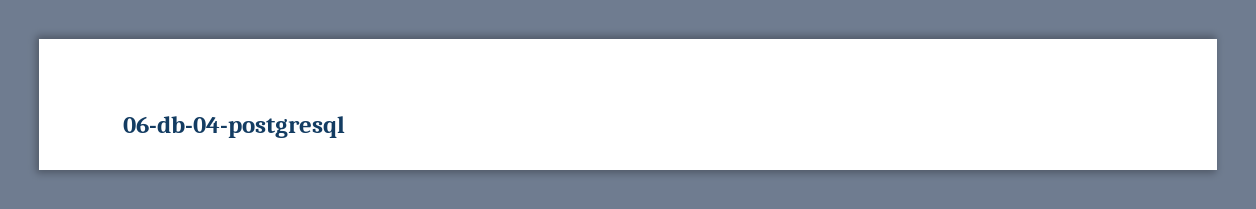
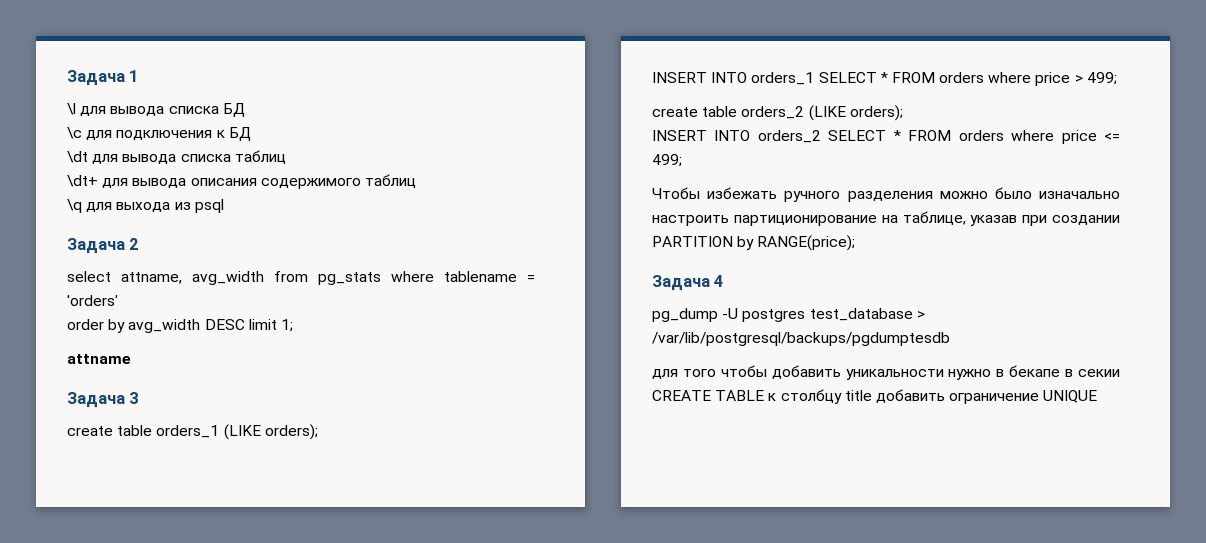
- 06-db-04-postgresql
+ Задача 1
+ \l для вывода списка БД
+ \c для подключения к БД
+ \dt для вывода списка таблиц
+ \dt+ для вывода описания содержимого таблиц
+ \q для выхода из psql
+ Задача 2
+ select attname, avg_width from pg_stats where tablename = 'orders'
+ order by avg_width DESC limit 1;
+ attname
+ Задача 3
+ create table orders_1 (LIKE orders);
+ INSERT INTO orders_1 SELECT * FROM orders where price > 499;
+ create table orders_2 (LIKE orders);
+ INSERT INTO orders_2 SELECT * FROM orders where price <= 499;
+ Чтобы избежать ручного разделения можно было изначально настроить партиционирование на таблице, указав при создании PARTITION by RANGE(price);
+ Задача 4
+ pg_dump -U postgres test_database > /var/lib/postgresql/backups/pgdumptesdb
+ для того чтобы добавить уникальности нужно в бекапе в секии CREATE TABLE к столбцу title добавить ограничение UNIQUE

